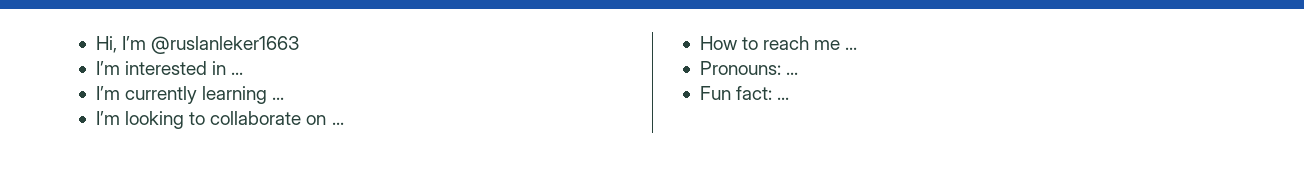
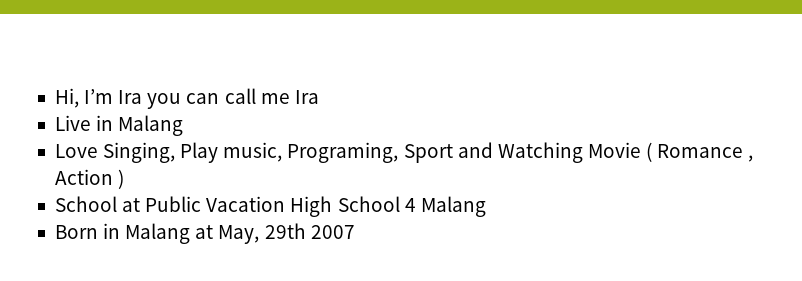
- Hi, I’m @ruslanleker1663
- I’m interested in ...
- I’m currently learning ...
- I’m looking to collaborate on ...
- How to reach me ...
- Pronouns: ...
- Fun fact: ...
+ Hi, I’m Ira you can call me Ira
+ Live in Malang
+ Love Singing, Play music, Programing, Sport and Watching Movie ( Romance , Action )
+ School at Public Vacation High School 4 Malang
+ Born in Malang at May, 29th 2007

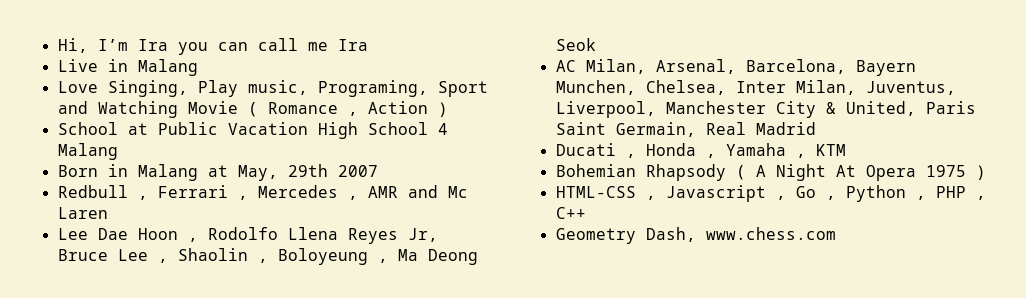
+ Redbull , Ferrari , Mercedes , AMR and Mc Laren
+ Lee Dae Hoon , Rodolfo Llena Reyes Jr, Bruce Lee , Shaolin , Boloyeung , Ma Deong Seok
+ AC Milan, Arsenal, Barcelona, Bayern Munchen, Chelsea, Inter Milan, Juventus, Liverpool, Manchester City & United, Paris Saint Germain, Real Madrid
+ Ducati , Honda , Yamaha , KTM
+ Bohemian Rhapsody ( A Night At Opera 1975 )
+ HTML-CSS , Javascript , Go , Python , PHP , C++
+ Geometry Dash, www.chess.com

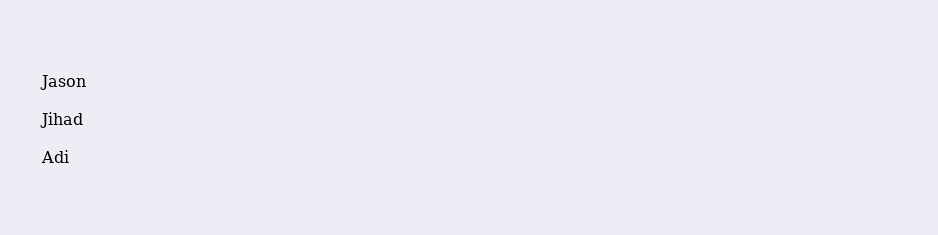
- Hi, I’m Ira you can call me Ira
- Live in Malang
- Love Singing, Play music, Programing, Sport and Watching Movie ( Romance , Action )
- School at Public Vacation High School 4 Malang
- Born in Malang at May, 29th 2007
- Redbull , Ferrari , Mercedes , AMR and Mc Laren
- Lee Dae Hoon , Rodolfo Llena Reyes Jr, Bruce Lee , Shaolin , Boloyeung , Ma Deong Seok
- AC Milan, Arsenal, Barcelona, Bayern Munchen, Chelsea, Inter Milan, Juventus, Liverpool, Manchester City & United, Paris Saint Germain, Real Madrid
- Ducati , Honda , Yamaha , KTM
- Bohemian Rhapsody ( A Night At Opera 1975 )
- HTML-CSS , Javascript , Go , Python , PHP , C++
- Geometry Dash, www.chess.com
+ Jason
+ Jihad
+ Adi

